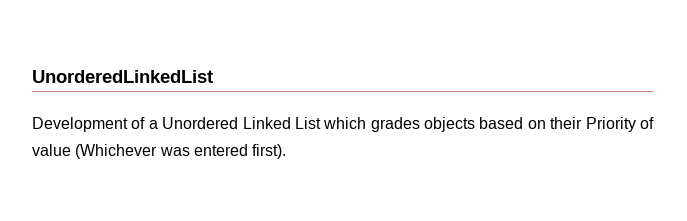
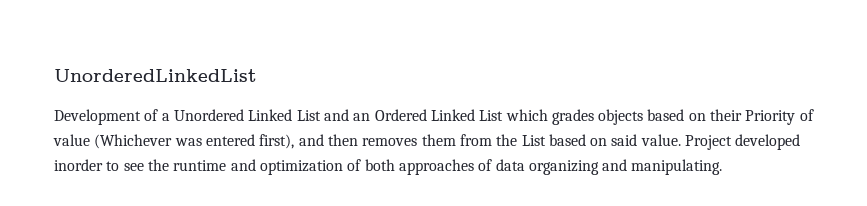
- Development of a Unordered Linked List which grades objects based on their Priority of value (Whichever was entered first).
+ Development of a Unordered Linked List and an Ordered Linked List which grades objects based on their Priority of value (Whichever was entered first), and then removes them from the List based on said value. Project developed inorder to see the runtime and optimization of both approaches of data organizing and manipulating.

